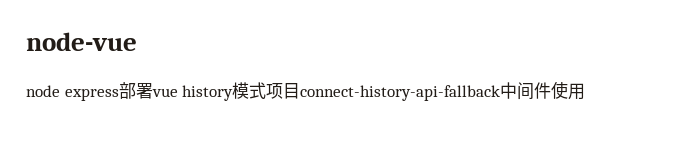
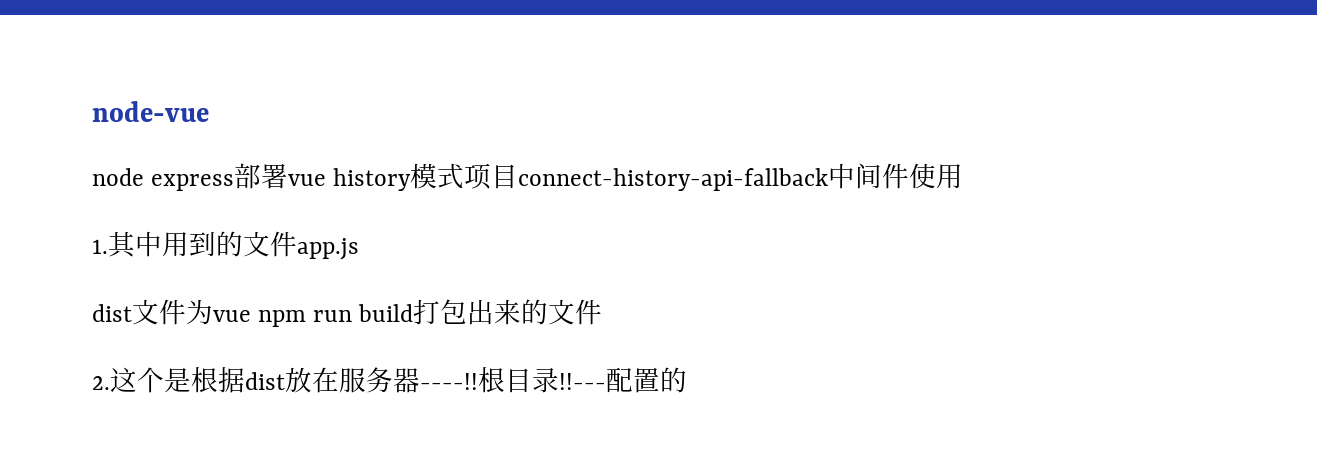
+ 1.其中用到的文件app.js
+ dist文件为vue npm run build打包出来的文件
+ 2.这个是根据dist放在服务器----!!根目录!!---配置的

